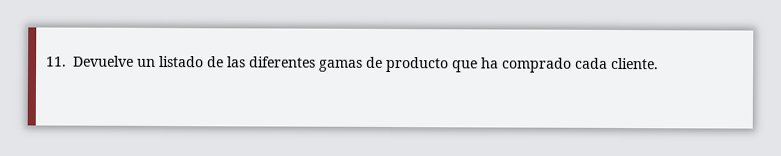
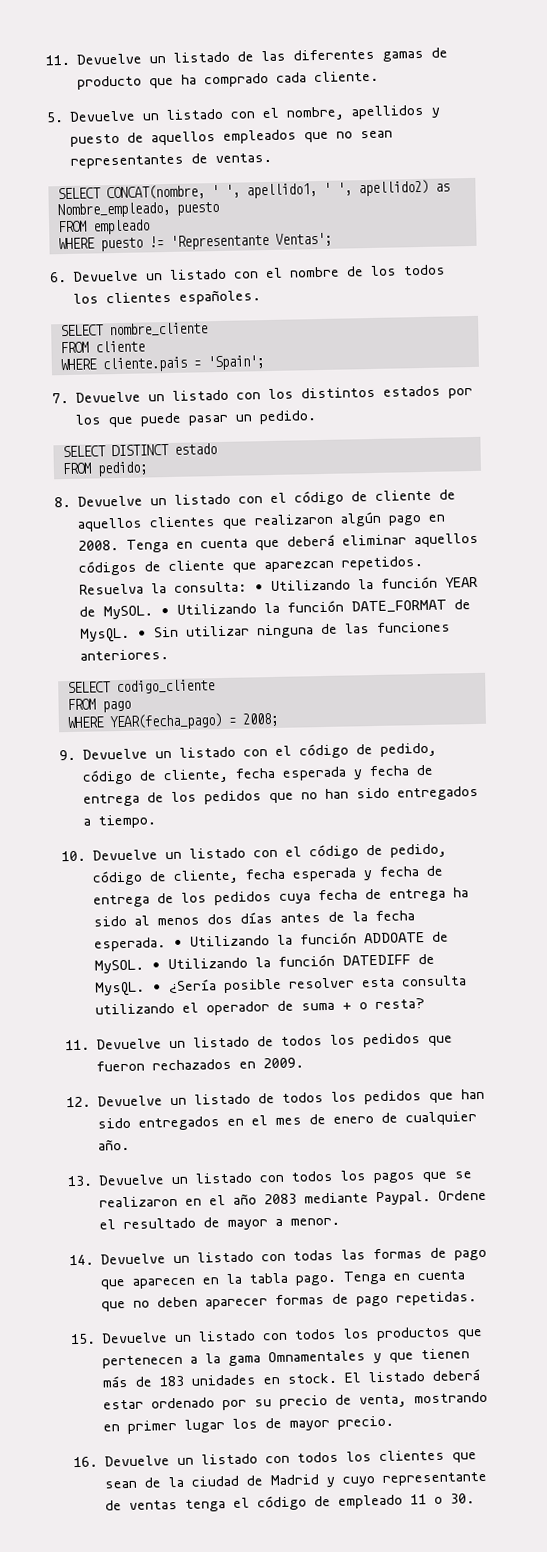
+ 5. Devuelve un listado con el nombre, apellidos y puesto de aquellos empleados que no sean representantes de ventas.
+ SELECT CONCAT(nombre, ' ', apellido1, ' ', apellido2) as Nombre_empleado, puesto
+ FROM empleado
+ WHERE puesto != 'Representante Ventas';
+ 6. Devuelve un listado con el nombre de los todos los clientes españoles.
+ SELECT nombre_cliente
+ FROM cliente
+ WHERE cliente.pais = 'Spain';
+ 7. Devuelve un listado con los distintos estados por los que puede pasar un pedido.
+ SELECT DISTINCT estado
+ FROM pedido;
+ 8. Devuelve un listado con el código de cliente de aquellos clientes que realizaron algún pago en 2008. Tenga en cuenta que deberá eliminar aquellos códigos de cliente que aparezcan repetidos. Resuelva la consulta: • Utilizando la función YEAR de MySOL. • Utilizando la función DATE_FORMAT de MysQL. • Sin utilizar ninguna de las funciones anteriores.
+ SELECT codigo_cliente
+ FROM pago
+ WHERE YEAR(fecha_pago) = 2008;
+ 9. Devuelve un listado con el código de pedido, código de cliente, fecha esperada y fecha de entrega de los pedidos que no han sido entregados a tiempo.
+ 10. Devuelve un listado con el código de pedido, código de cliente, fecha esperada y fecha de entrega de los pedidos cuya fecha de entrega ha sido al menos dos días antes de la fecha esperada. • Utilizando la función ADDOATE de MySOL. • Utilizando la función DATEDIFF de MysQL. • ¿Sería posible resolver esta consulta utilizando el operador de suma + o resta?
+ 11. Devuelve un listado de todos los pedidos que fueron rechazados en 2009.
+ 12. Devuelve un listado de todos los pedidos que han sido entregados en el mes de enero de cualquier año.
+ 13. Devuelve un listado con todos los pagos que se realizaron en el año 2083 mediante Paypal. Ordene el resultado de mayor a menor.
+ 14. Devuelve un listado con todas las formas de pago que aparecen en la tabla pago. Tenga en cuenta que no deben aparecer formas de pago repetidas.
+ 15. Devuelve un listado con todos los productos que pertenecen a la gama Omnamentales y que tienen más de 183 unidades en stock. El listado deberá estar ordenado por su precio de venta, mostrando en primer lugar los de mayor precio.
+ 16. Devuelve un listado con todos los clientes que sean de la ciudad de Madrid y cuyo representante de ventas tenga el código de empleado 11 o 30.

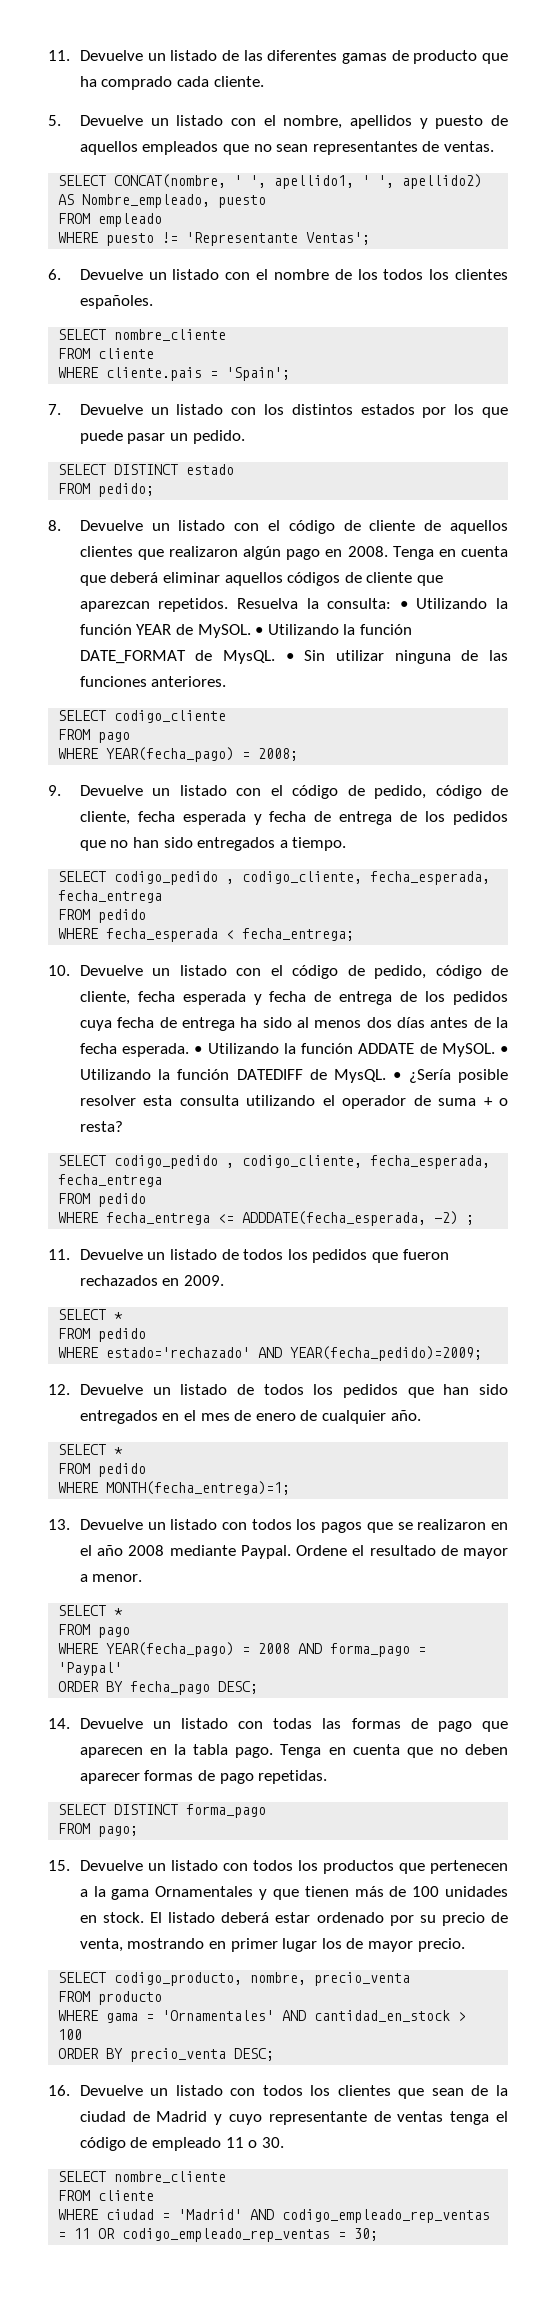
- SELECT CONCAT(nombre, ' ', apellido1, ' ', apellido2) as Nombre_empleado, puesto
+ SELECT CONCAT(nombre, ' ', apellido1, ' ', apellido2) AS Nombre_empleado, puesto
  9. Devuelve un listado con el código de pedido, código de cliente, fecha esperada y fecha de entrega de los pedidos que no han sido entregados a tiempo.
+ SELECT codigo_pedido , codigo_cliente, fecha_esperada, fecha_entrega
+ FROM pedido
+ WHERE fecha_esperada < fecha_entrega;
- • Utilizando la función ADDOATE de MySOL.
+ • Utilizando la función ADDATE de MySOL.
  • ¿Sería posible resolver esta consulta utilizando el operador de suma + o resta?
+ SELECT codigo_pedido , codigo_cliente, fecha_esperada, fecha_entrega
+ FROM pedido
+ WHERE fecha_entrega <= ADDDATE(fecha_esperada, -2) ;
  11. Devuelve un listado de todos los pedidos que fueron rechazados en 2009.
+ SELECT *
+ FROM pedido
+ WHERE estado='rechazado' AND YEAR(fecha_pedido)=2009;
  12. Devuelve un listado de todos los pedidos que han sido entregados en el mes de enero de cualquier año.
+ SELECT *
+ FROM pedido
+ WHERE MONTH(fecha_entrega)=1;
- 13. Devuelve un listado con todos los pagos que se realizaron en el año 2083 mediante Paypal.
+ 13. Devuelve un listado con todos los pagos que se realizaron en el año 2008 mediante Paypal.
  Ordene el resultado de mayor a menor.
+ SELECT *
+ FROM pago
+ WHERE YEAR(fecha_pago) = 2008 AND forma_pago = 'Paypal'
+ ORDER BY fecha_pago DESC;
+ SELECT DISTINCT forma_pago
+ FROM pago;
- 15. Devuelve un listado con todos los productos que pertenecen a la gama Omnamentales y que tienen más de 183 unidades en stock.
+ 15. Devuelve un listado con todos los productos que pertenecen a la gama Ornamentales y que tienen más de 100 unidades en stock.
+ SELECT codigo_producto, nombre, precio_venta
+ FROM producto
+ WHERE gama = 'Ornamentales' AND cantidad_en_stock > 100
+ ORDER BY precio_venta DESC;
  16. Devuelve un listado con todos los clientes que sean de la ciudad de Madrid y cuyo representante de ventas tenga el código de empleado 11 o 30.
+ SELECT nombre_cliente
+ FROM cliente
+ WHERE ciudad = 'Madrid' AND codigo_empleado_rep_ventas = 11 OR codigo_empleado_rep_ventas = 30;

